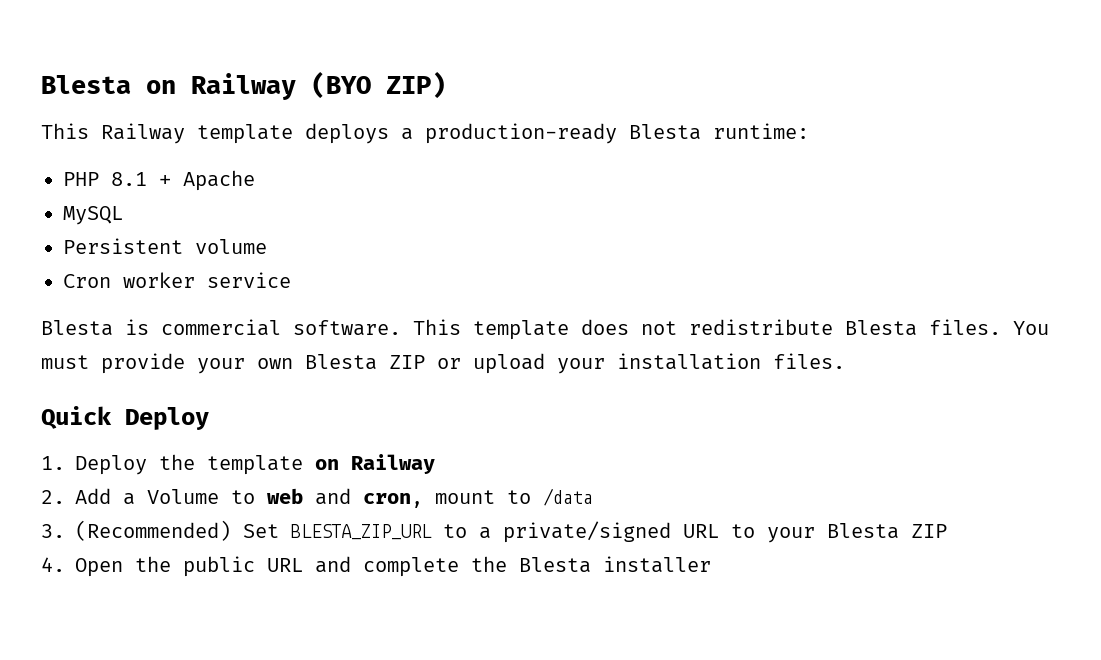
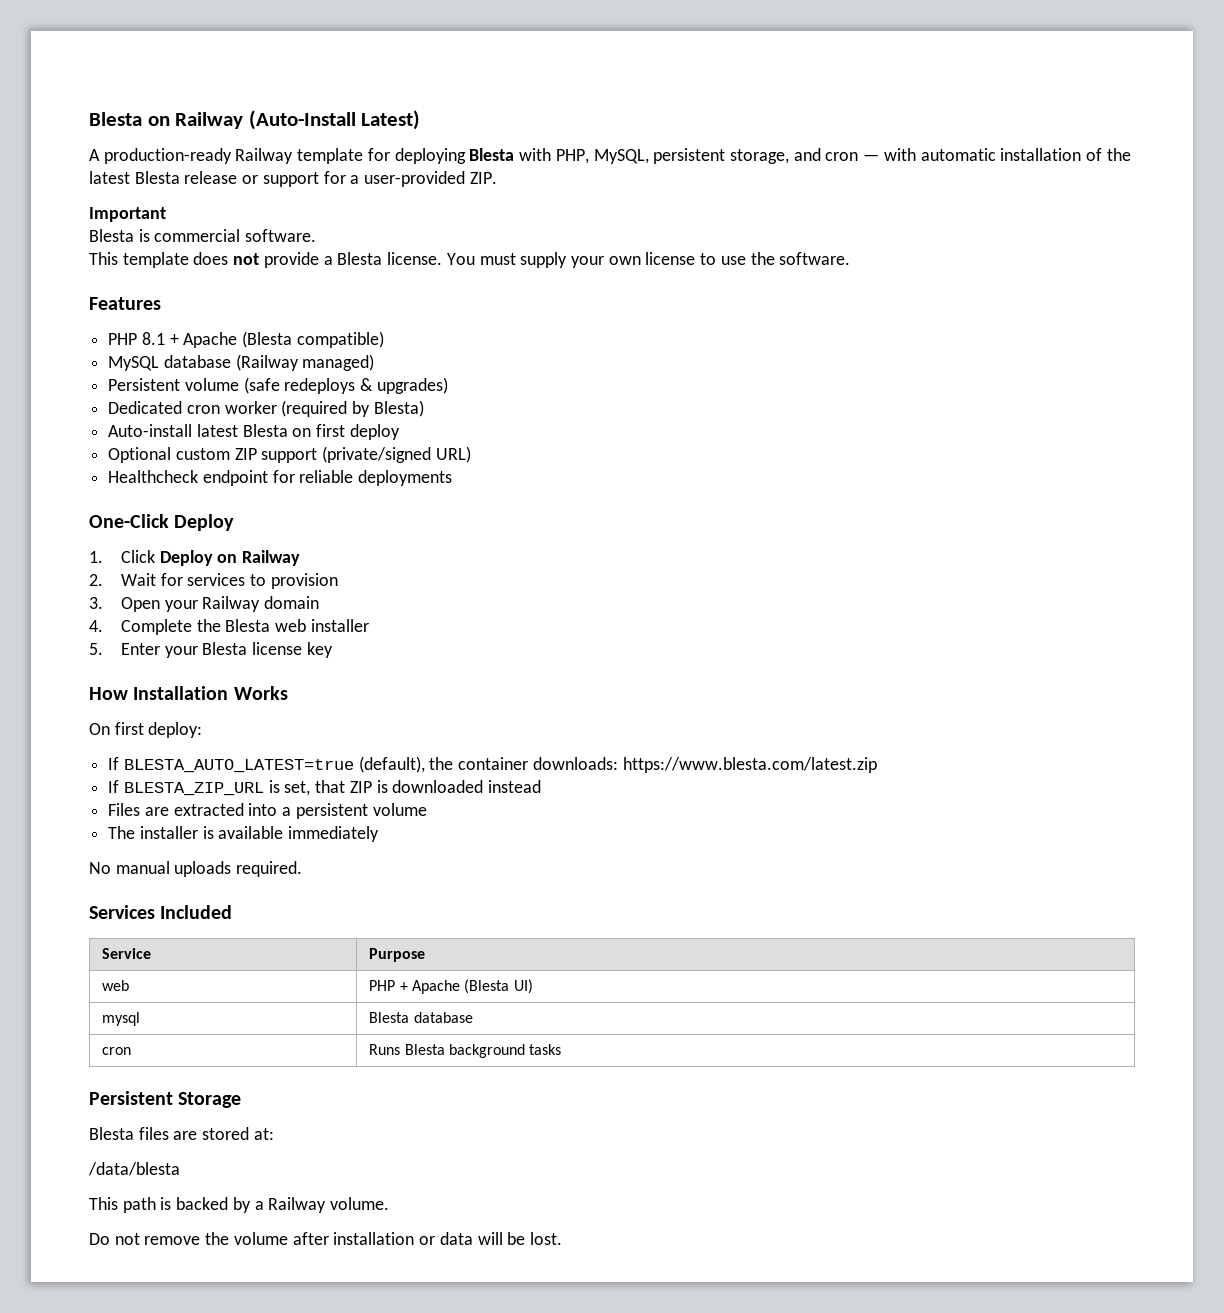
- Blesta on Railway (BYO ZIP)
- This Railway template deploys a production-ready Blesta runtime:
+ Blesta on Railway (Auto-Install Latest)
+ A production-ready Railway template for deploying Blesta with PHP, MySQL, persistent storage, and cron — with automatic installation of the latest Blesta release or support for a user-provided ZIP.
+ Important
+ Blesta is commercial software.
+ This template does not provide a Blesta license. You must supply your own license to use the software.
+ Features
- PHP 8.1 + Apache
+ PHP 8.1 + Apache (Blesta compatible)
- MySQL
+ MySQL database (Railway managed)
- Persistent volume
- Cron worker service
- Blesta is commercial software. This template does not redistribute Blesta files. You must provide your own Blesta ZIP or upload your installation files.
- Quick Deploy
+ Persistent volume (safe redeploys & upgrades)
+ Dedicated cron worker (required by Blesta)
+ Auto-install latest Blesta on first deploy
+ Optional custom ZIP support (private/signed URL)
+ Healthcheck endpoint for reliable deployments
+ One-Click Deploy
- 1. Deploy the template on Railway
+ 1. Click Deploy on Railway
- 2. Add a Volume to web and cron, mount to /data
- 3. (Recommended) Set BLESTA_ZIP_URL to a private/signed URL to your Blesta ZIP
- 4. Open the public URL and complete the Blesta installer
+ 2. Wait for services to provision
+ 3. Open your Railway domain
+ 4. Complete the Blesta web installer
+ 5. Enter your Blesta license key
+ How Installation Works
+ On first deploy:
+ If BLESTA_AUTO_LATEST=true (default), the container downloads: https://www.blesta.com/latest.zip
+ If BLESTA_ZIP_URL is set, that ZIP is downloaded instead
+ Files are extracted into a persistent volume
+ The installer is available immediately
+ No manual uploads required.
+ Services Included
+ Service | Purpose
+ web | PHP + Apache (Blesta UI)
+ mysql | Blesta database
+ cron | Runs Blesta background tasks
+ Persistent Storage
+ Blesta files are stored at:
+ /data/blesta
+ This path is backed by a Railway volume.
+ Do not remove the volume after installation or data will be lost.

